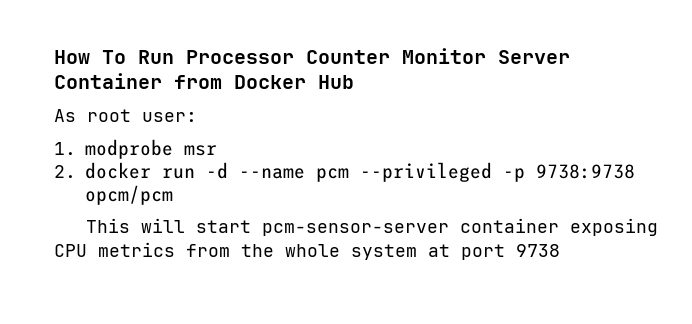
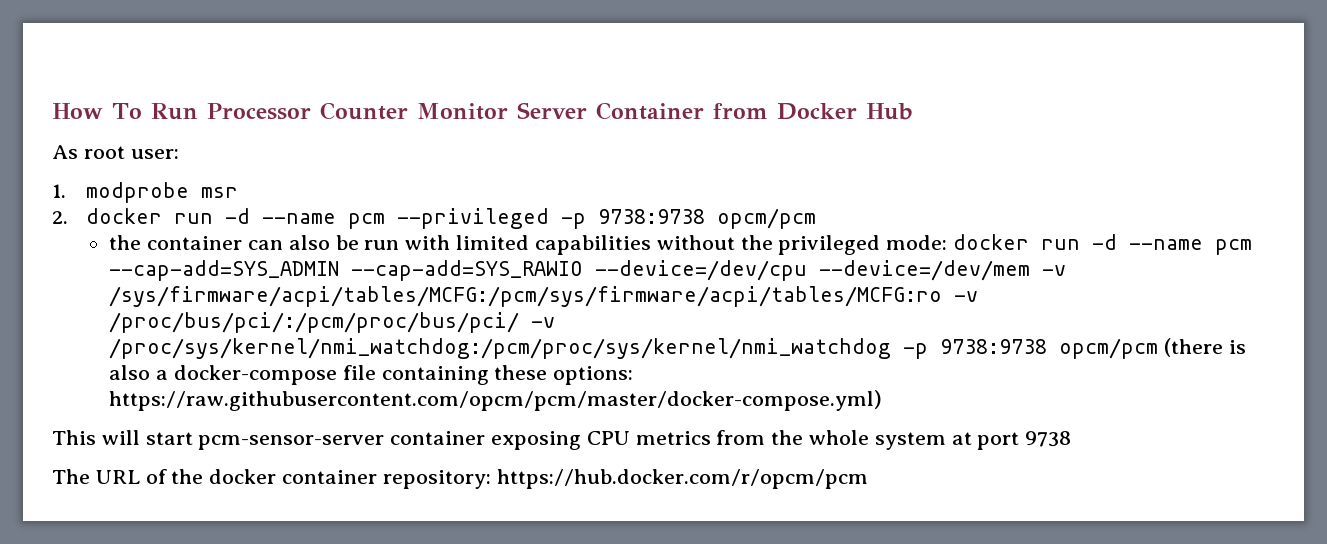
+ the container can also be run with limited capabilities without the privileged mode: docker run -d --name pcm --cap-add=SYS_ADMIN --cap-add=SYS_RAWIO --device=/dev/cpu --device=/dev/mem -v /sys/firmware/acpi/tables/MCFG:/pcm/sys/firmware/acpi/tables/MCFG:ro -v /proc/bus/pci/:/pcm/proc/bus/pci/ -v /proc/sys/kernel/nmi_watchdog:/pcm/proc/sys/kernel/nmi_watchdog -p 9738:9738 opcm/pcm (there is also a docker-compose file containing these options: https://raw.githubusercontent.com/opcm/pcm/master/docker-compose.yml)
+ The URL of the docker container repository: https://hub.docker.com/r/opcm/pcm

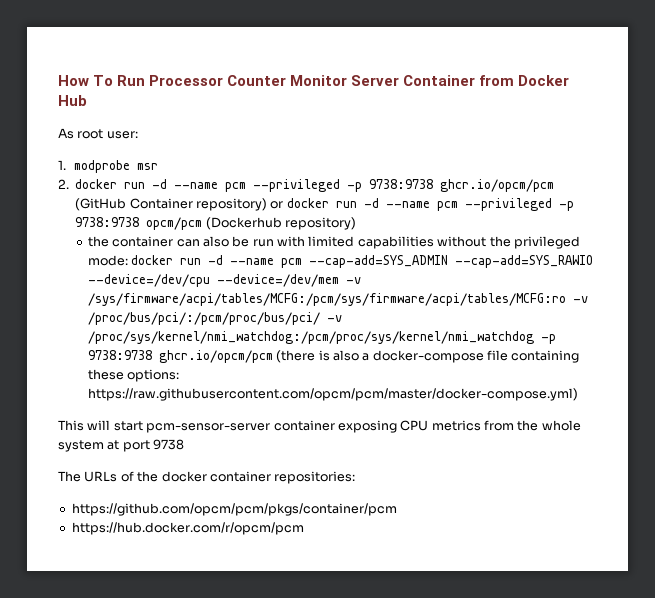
- 2. docker run -d --name pcm --privileged -p 9738:9738 opcm/pcm
+ 2. docker run -d --name pcm --privileged -p 9738:9738 ghcr.io/opcm/pcm (GitHub Container repository) or docker run -d --name pcm --privileged -p 9738:9738 opcm/pcm (Dockerhub repository)
- the container can also be run with limited capabilities without the privileged mode: docker run -d --name pcm --cap-add=SYS_ADMIN --cap-add=SYS_RAWIO --device=/dev/cpu --device=/dev/mem -v /sys/firmware/acpi/tables/MCFG:/pcm/sys/firmware/acpi/tables/MCFG:ro -v /proc/bus/pci/:/pcm/proc/bus/pci/ -v /proc/sys/kernel/nmi_watchdog:/pcm/proc/sys/kernel/nmi_watchdog -p 9738:9738 opcm/pcm (there is also a docker-compose file containing these options: https://raw.githubusercontent.com/opcm/pcm/master/docker-compose.yml)
+ the container can also be run with limited capabilities without the privileged mode: docker run -d --name pcm --cap-add=SYS_ADMIN --cap-add=SYS_RAWIO --device=/dev/cpu --device=/dev/mem -v /sys/firmware/acpi/tables/MCFG:/pcm/sys/firmware/acpi/tables/MCFG:ro -v /proc/bus/pci/:/pcm/proc/bus/pci/ -v /proc/sys/kernel/nmi_watchdog:/pcm/proc/sys/kernel/nmi_watchdog -p 9738:9738 ghcr.io/opcm/pcm (there is also a docker-compose file containing these options: https://raw.githubusercontent.com/opcm/pcm/master/docker-compose.yml)
- The URL of the docker container repository: https://hub.docker.com/r/opcm/pcm
+ The URLs of the docker container repositories:
+ https://github.com/opcm/pcm/pkgs/container/pcm
+ https://hub.docker.com/r/opcm/pcm

